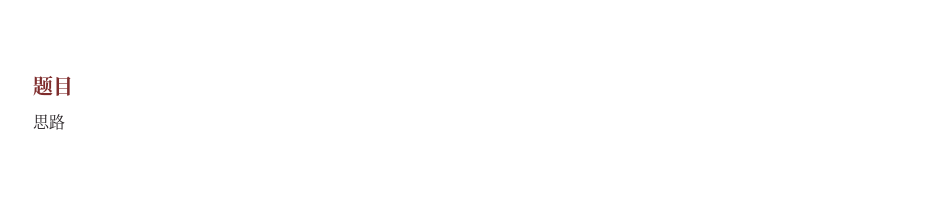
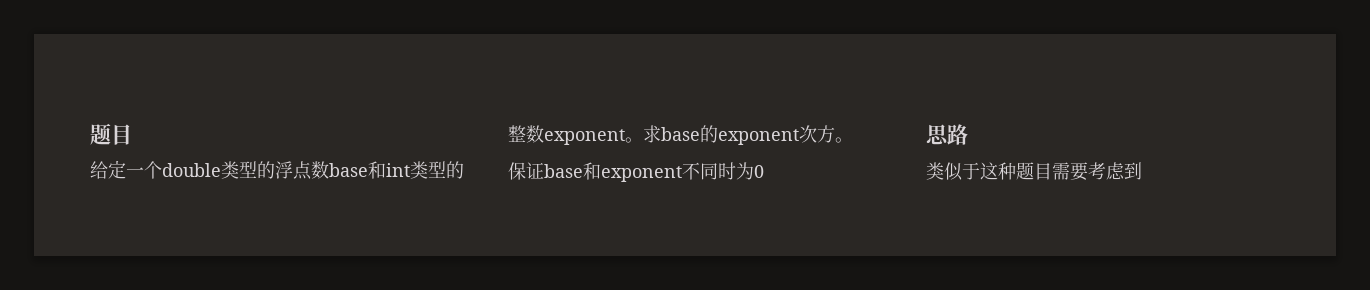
+ 给定一个double类型的浮点数base和int类型的整数exponent。求base的exponent次方。
+ 保证base和exponent不同时为0
  思路
+ 类似于这种题目需要考虑到

